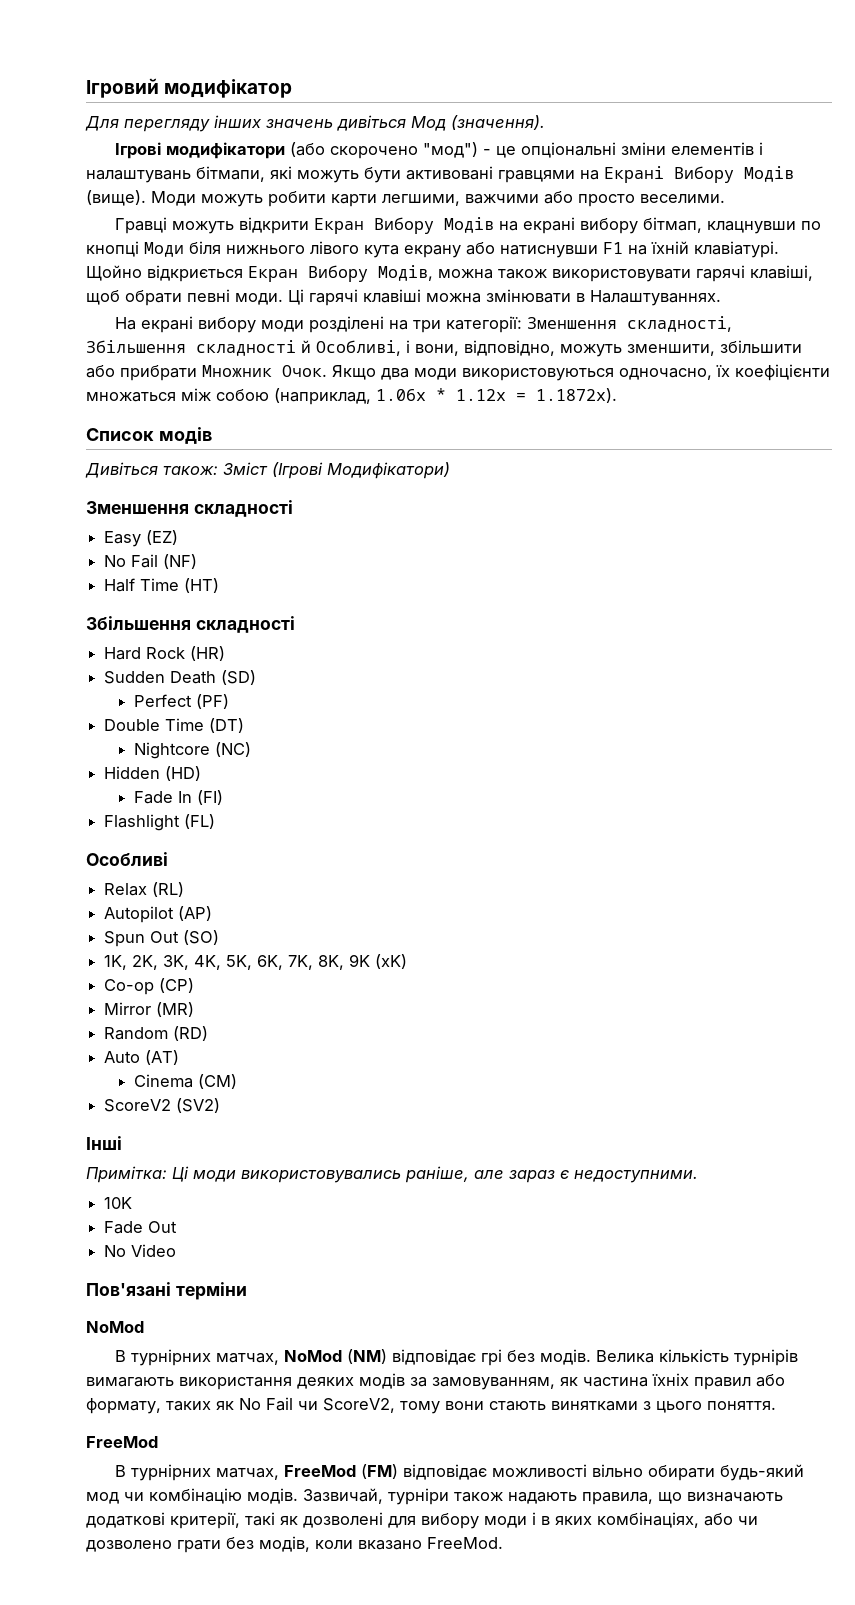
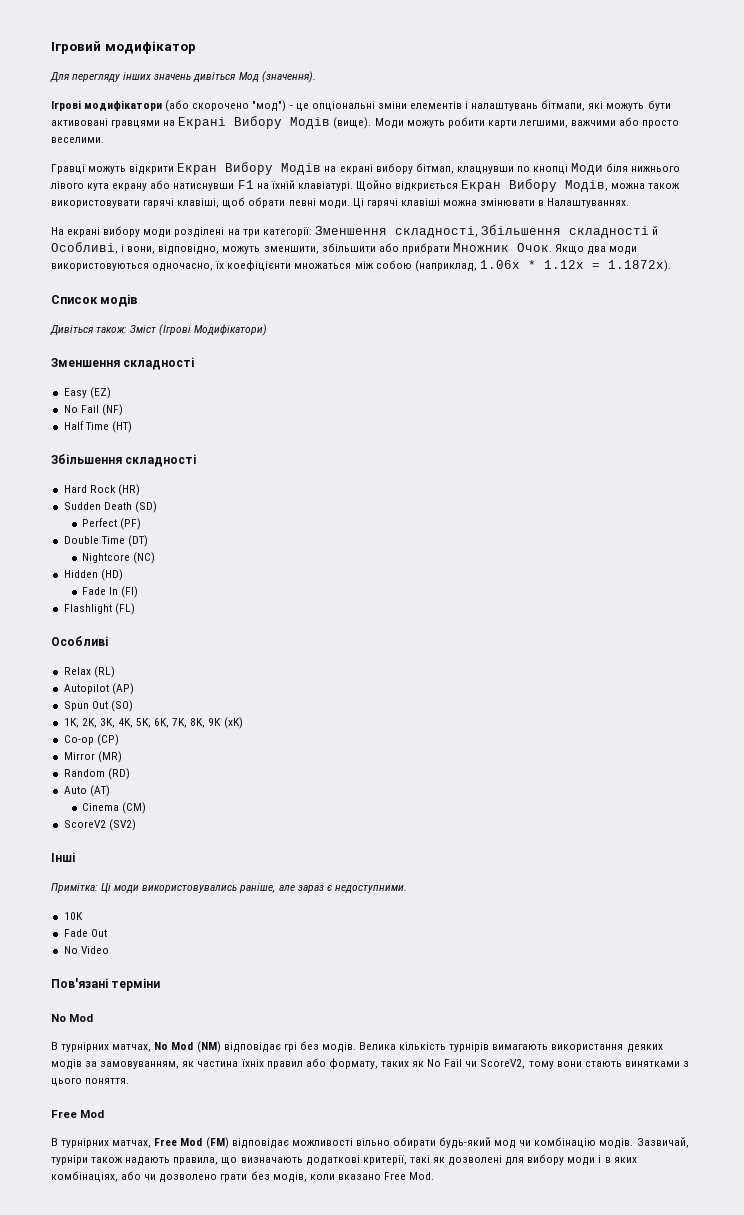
  Пов'язані терміни
- NoMod
- В турнірних матчах, NoMod (NM) відповідає грі без модів.
+ No Mod
+ В турнірних матчах, No Mod (NM) відповідає грі без модів.
  Велика кількість турнірів вимагають використання деяких модів за замовуванням, як частина їхніх правил або формату, таких як No Fail чи ScoreV2, тому вони стають винятками з цього поняття.
- FreeMod
- В турнірних матчах, FreeMod (FM) відповідає можливості вільно обирати будь-який мод чи комбінацію модів.
+ Free Mod
+ В турнірних матчах, Free Mod (FM) відповідає можливості вільно обирати будь-який мод чи комбінацію модів.
- Зазвичай, турніри також надають правила, що визначають додаткові критерії, такі як дозволені для вибору моди і в яких комбінаціях, або чи дозволено грати без модів, коли вказано FreeMod.
+ Зазвичай, турніри також надають правила, що визначають додаткові критерії, такі як дозволені для вибору моди і в яких комбінаціях, або чи дозволено грати без модів, коли вказано Free Mod.

